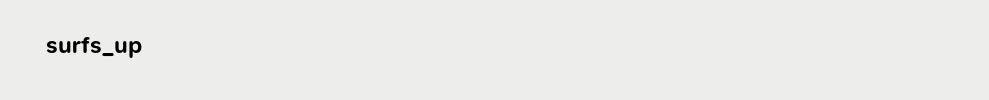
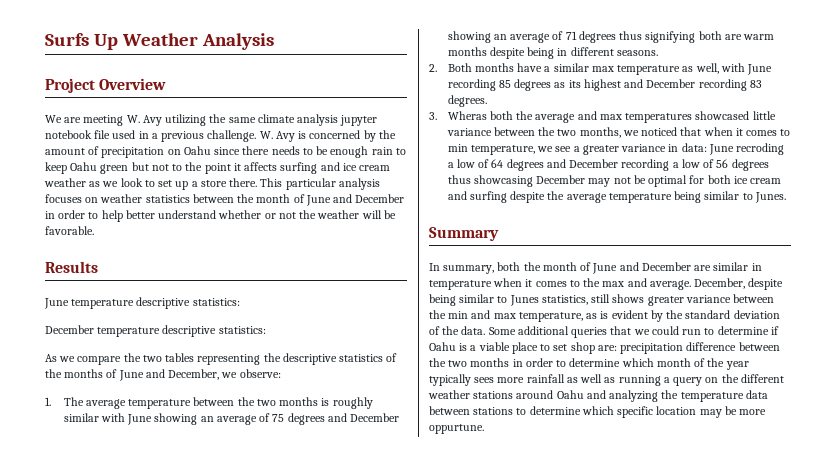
- surfs_up
+ Surfs Up Weather Analysis
+ Project Overview
+ We are meeting W. Avy utilizing the same climate analysis jupyter notebook file used in a previous challenge. W. Avy is concerned by the amount of precipitation on Oahu since there needs to be enough rain to keep Oahu green but not to the point it affects surfing and ice cream weather as we look to set up a store there. This particular analysis focuses on weather statistics between the month of June and December in order to help better understand whether or not the weather will be favorable.
+ Results
+ June temperature descriptive statistics:
+ December temperature descriptive statistics:
+ As we compare the two tables representing the descriptive statistics of the months of June and December, we observe:
+ 1. The average temperature between the two months is roughly similar with June showing an average of 75 degrees and December showing an average of 71 degrees thus signifying both are warm months despite being in different seasons.
+ 2. Both months have a similar max temperature as well, with June recording 85 degrees as its highest and December recording 83 degrees.
+ 3. Wheras both the average and max temperatures showcased little variance between the two months, we noticed that when it comes to min temperature, we see a greater variance in data: June recroding a low of 64 degrees and December recording a low of 56 degrees thus showcasing December may not be optimal for both ice cream and surfing despite the average temperature being similar to Junes.
+ Summary
+ In summary, both the month of June and December are similar in temperature when it comes to the max and average. December, despite being similar to Junes statistics, still shows greater variance between the min and max temperature, as is evident by the standard deviation of the data. Some additional queries that we could run to determine if Oahu is a viable place to set shop are: precipitation difference between the two months in order to determine which month of the year typically sees more rainfall as well as running a query on the different weather stations around Oahu and analyzing the temperature data between stations to determine which specific location may be more oppurtune.

